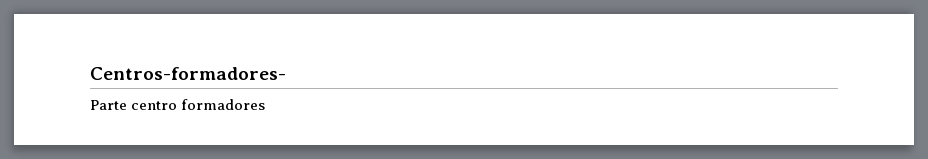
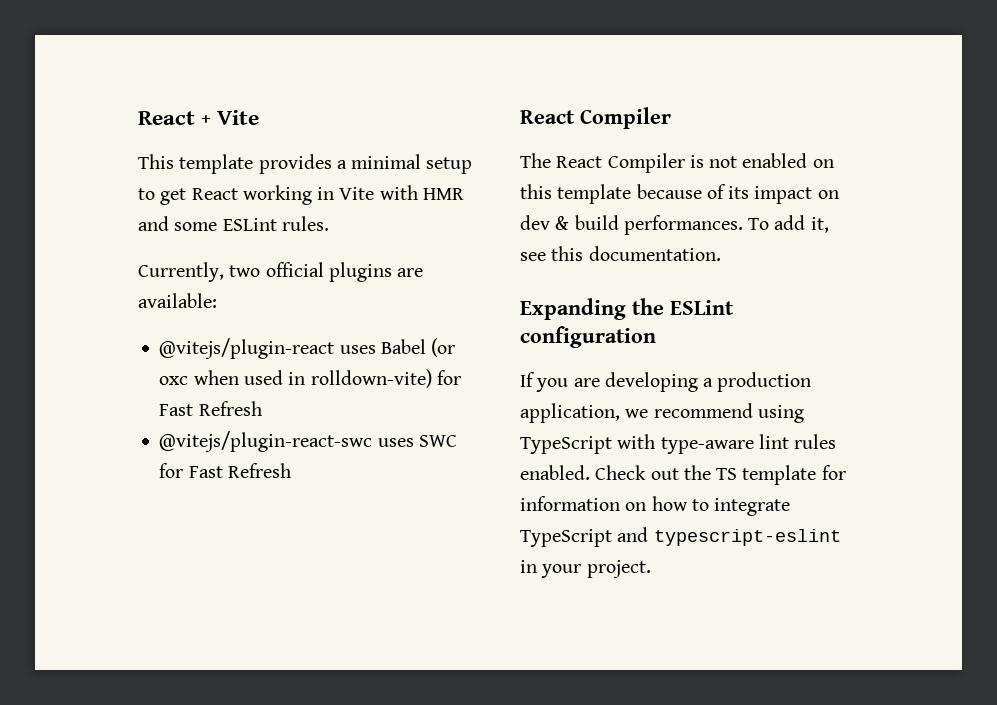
- Centros-formadores-
- Parte centro formadores
+ React + Vite
+ This template provides a minimal setup to get React working in Vite with HMR and some ESLint rules.
+ Currently, two official plugins are available:
+ @vitejs/plugin-react uses Babel (or oxc when used in rolldown-vite) for Fast Refresh
+ @vitejs/plugin-react-swc uses SWC for Fast Refresh
+ React Compiler
+ The React Compiler is not enabled on this template because of its impact on dev & build performances. To add it, see this documentation.
+ Expanding the ESLint configuration
+ If you are developing a production application, we recommend using TypeScript with type-aware lint rules enabled. Check out the TS template for information on how to integrate TypeScript and typescript-eslint in your project.

